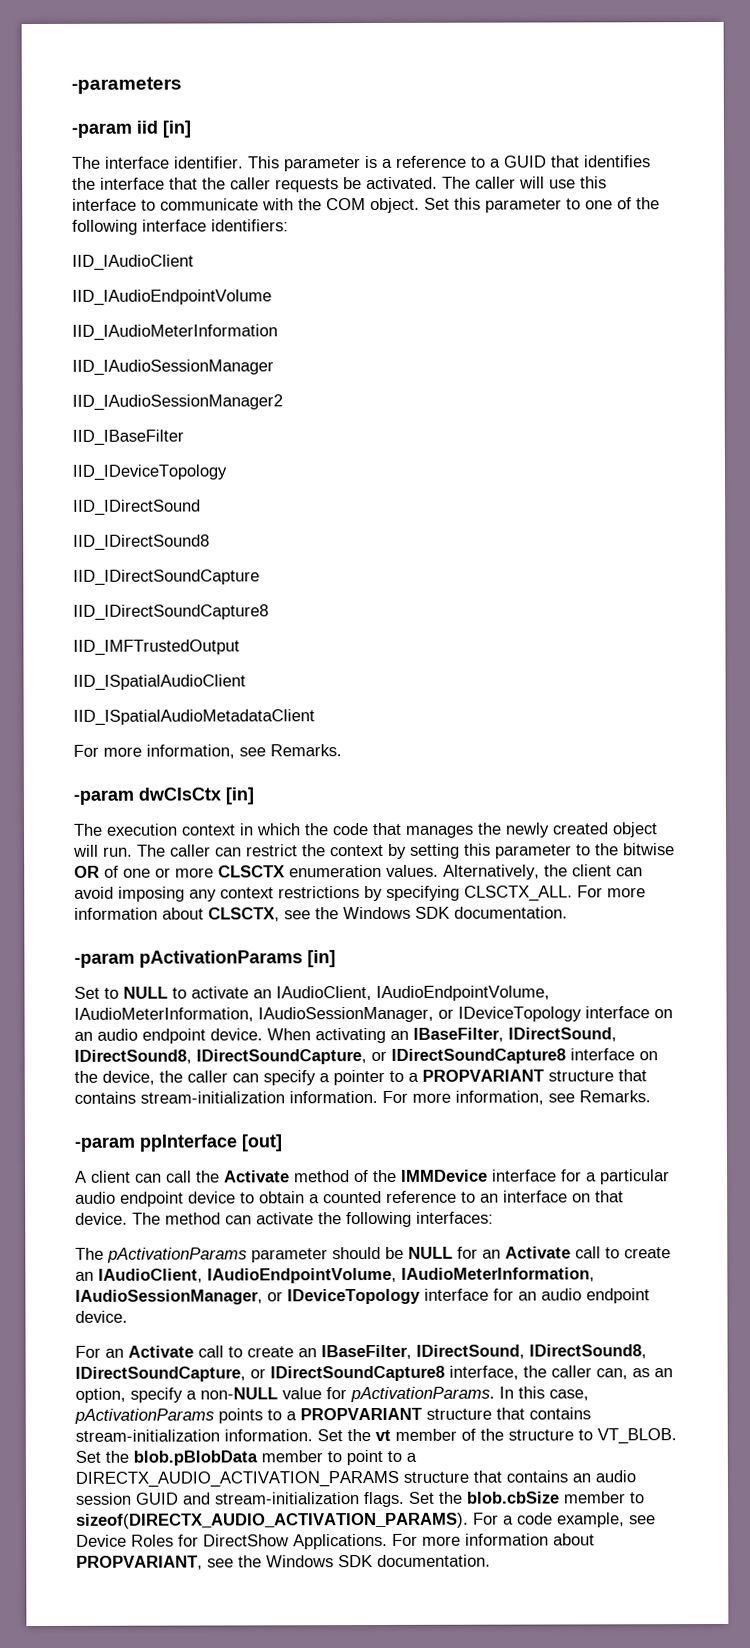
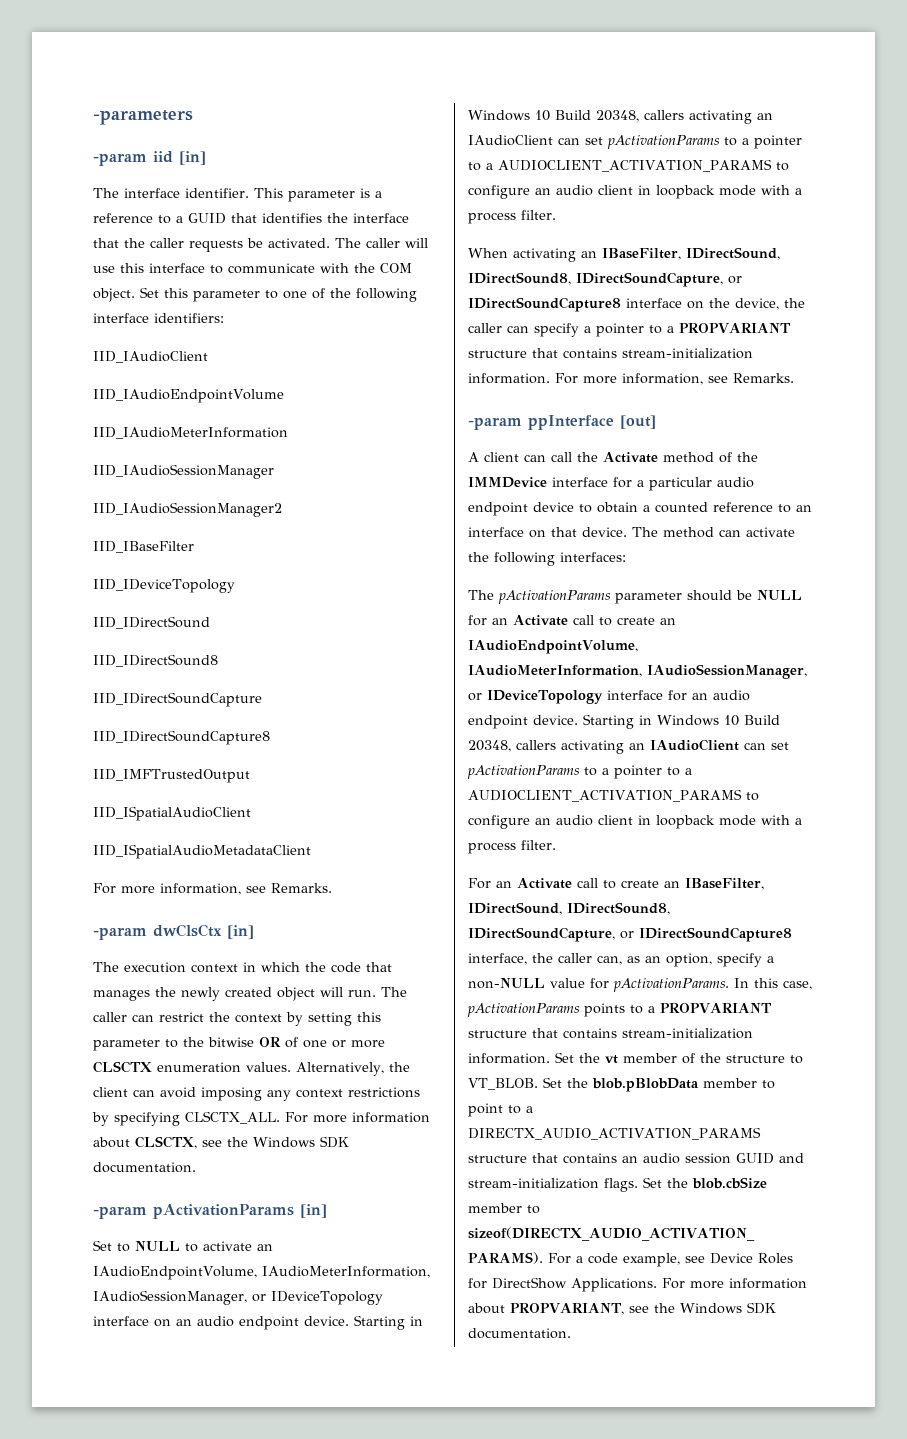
- Set to NULL to activate an IAudioClient, IAudioEndpointVolume, IAudioMeterInformation, IAudioSessionManager, or IDeviceTopology interface on an audio endpoint device. When activating an IBaseFilter, IDirectSound, IDirectSound8, IDirectSoundCapture, or IDirectSoundCapture8 interface on the device, the caller can specify a pointer to a PROPVARIANT structure that contains stream-initialization information.
+ Set to NULL to activate an IAudioEndpointVolume, IAudioMeterInformation, IAudioSessionManager, or IDeviceTopology interface on an audio endpoint device. Starting in Windows 10 Build 20348, callers activating an IAudioClient can set pActivationParams to a pointer to a AUDIOCLIENT_ACTIVATION_PARAMS to configure an audio client in loopback mode with a process filter.
+ When activating an IBaseFilter, IDirectSound, IDirectSound8, IDirectSoundCapture, or IDirectSoundCapture8 interface on the device, the caller can specify a pointer to a PROPVARIANT structure that contains stream-initialization information.
- The pActivationParams parameter should be NULL for an Activate call to create an IAudioClient, IAudioEndpointVolume, IAudioMeterInformation, IAudioSessionManager, or IDeviceTopology interface for an audio endpoint device.
+ The pActivationParams parameter should be NULL for an Activate call to create an IAudioEndpointVolume, IAudioMeterInformation, IAudioSessionManager, or IDeviceTopology interface for an audio endpoint device. Starting in Windows 10 Build 20348, callers activating an IAudioClient can set pActivationParams to a pointer to a AUDIOCLIENT_ACTIVATION_PARAMS to configure an audio client in loopback mode with a process filter.

